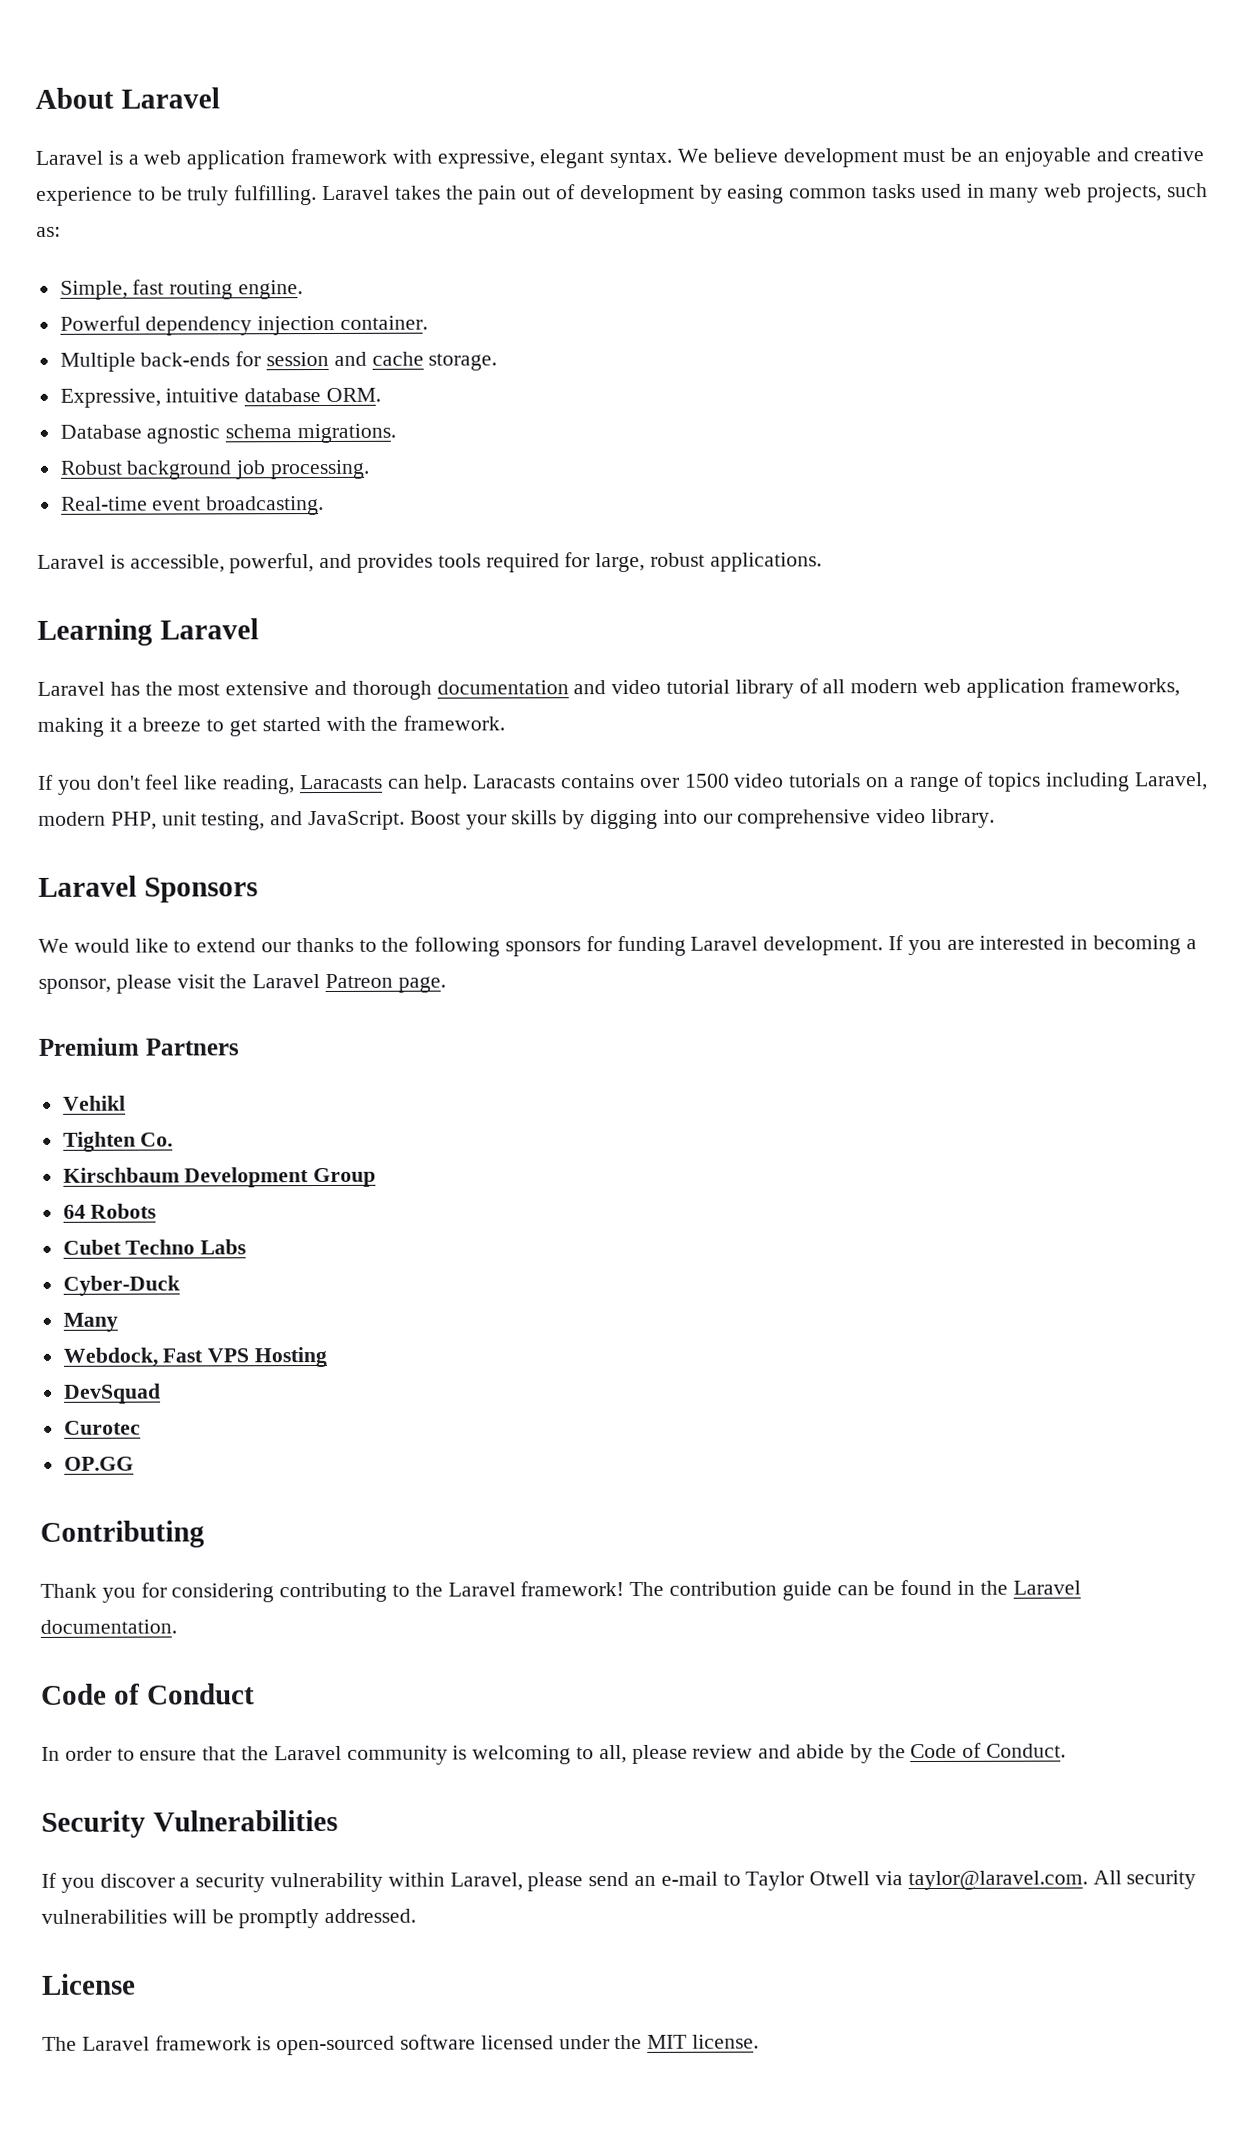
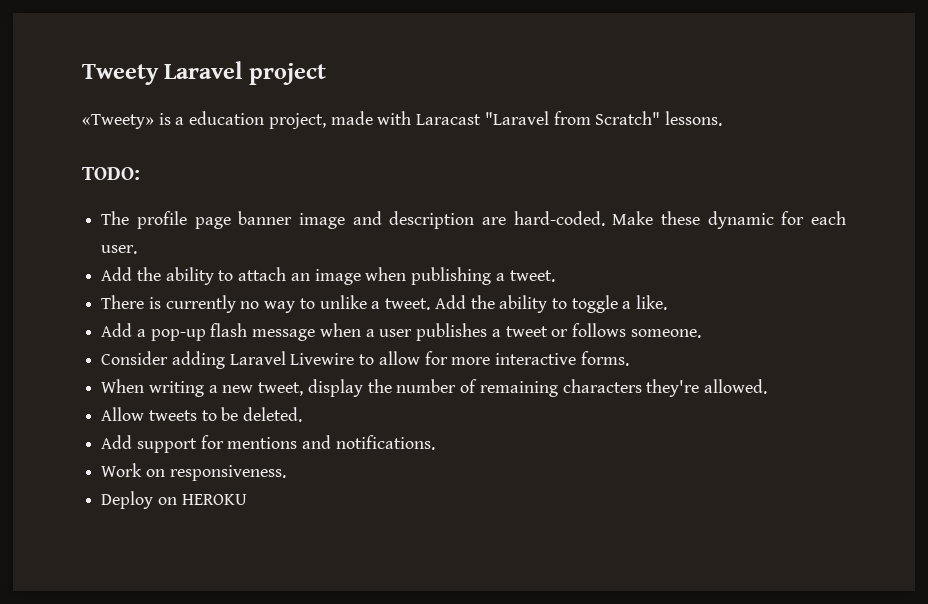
- About Laravel
- Laravel is a web application framework with expressive, elegant syntax. We believe development must be an enjoyable and creative experience to be truly fulfilling. Laravel takes the pain out of development by easing common tasks used in many web projects, such as:
- Simple, fast routing engine.
- Powerful dependency injection container.
- Multiple back-ends for session and cache storage.
- Expressive, intuitive database ORM.
- Database agnostic schema migrations.
- Robust background job processing.
- Real-time event broadcasting.
- Laravel is accessible, powerful, and provides tools required for large, robust applications.
- Learning Laravel
- Laravel has the most extensive and thorough documentation and video tutorial library of all modern web application frameworks, making it a breeze to get started with the framework.
- If you don't feel like reading, Laracasts can help. Laracasts contains over 1500 video tutorials on a range of topics including Laravel, modern PHP, unit testing, and JavaScript. Boost your skills by digging into our comprehensive video library.
- Laravel Sponsors
- We would like to extend our thanks to the following sponsors for funding Laravel development. If you are interested in becoming a sponsor, please visit the Laravel Patreon page.
- Premium Partners
- Vehikl
- Tighten Co.
- Kirschbaum Development Group
- 64 Robots
- Cubet Techno Labs
- Cyber-Duck
- Many
- Webdock, Fast VPS Hosting
- DevSquad
- Curotec
- OP.GG
- Contributing
- Thank you for considering contributing to the Laravel framework! The contribution guide can be found in the Laravel documentation.
- Code of Conduct
- In order to ensure that the Laravel community is welcoming to all, please review and abide by the Code of Conduct.
- Security Vulnerabilities
- If you discover a security vulnerability within Laravel, please send an e-mail to Taylor Otwell via taylor@laravel.com. All security vulnerabilities will be promptly addressed.
- License
- The Laravel framework is open-sourced software licensed under the MIT license.
+ Tweety Laravel project
+ «Tweety» is a education project, made with Laracast "Laravel from Scratch" lessons.
+ TODO:
+ The profile page banner image and description are hard-coded. Make these dynamic for each user.
+ Add the ability to attach an image when publishing a tweet.
+ There is currently no way to unlike a tweet. Add the ability to toggle a like.
+ Add a pop-up flash message when a user publishes a tweet or follows someone.
+ Consider adding Laravel Livewire to allow for more interactive forms.
+ When writing a new tweet, display the number of remaining characters they're allowed.
+ Allow tweets to be deleted.
+ Add support for mentions and notifications.
+ Work on responsiveness.
+ Deploy on HEROKU

